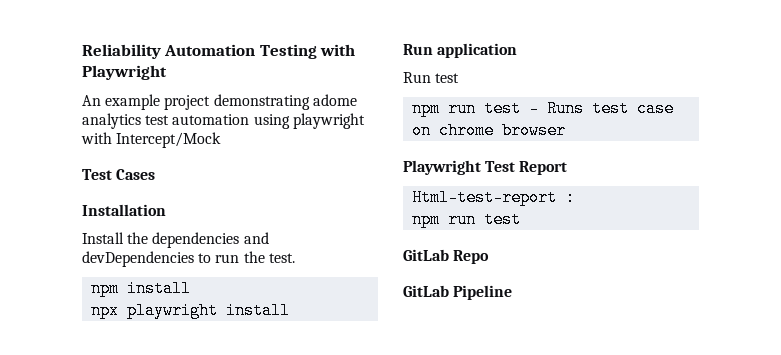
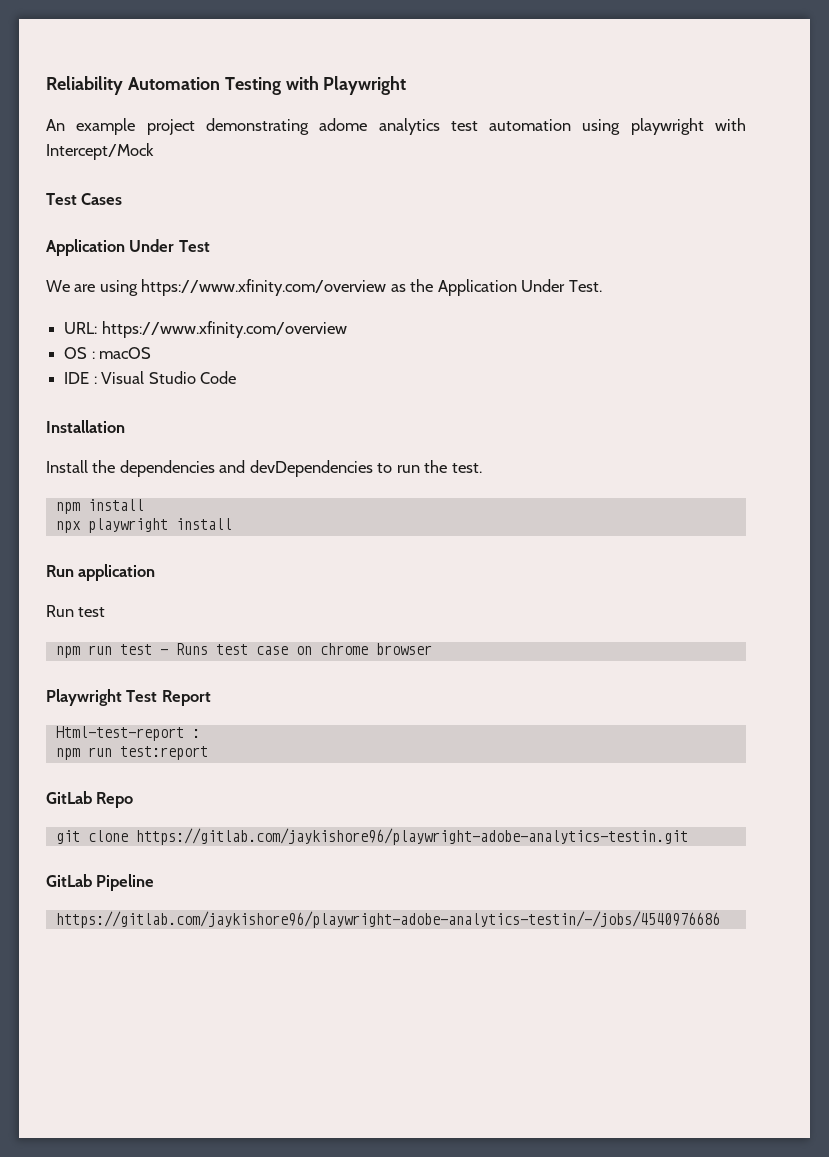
+ Application Under Test
+ We are using https://www.xfinity.com/overview as the Application Under Test.
+ URL: https://www.xfinity.com/overview
+ OS : macOS
+ IDE : Visual Studio Code
  Html-test-report :
- npm run test
+ npm run test:report
+ git clone https://gitlab.com/jaykishore96/playwright-adobe-analytics-testin.git
+ https://gitlab.com/jaykishore96/playwright-adobe-analytics-testin/-/jobs/4540976686

